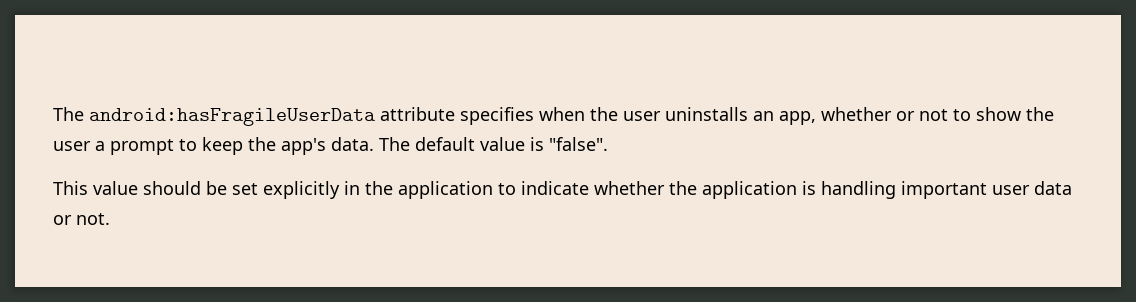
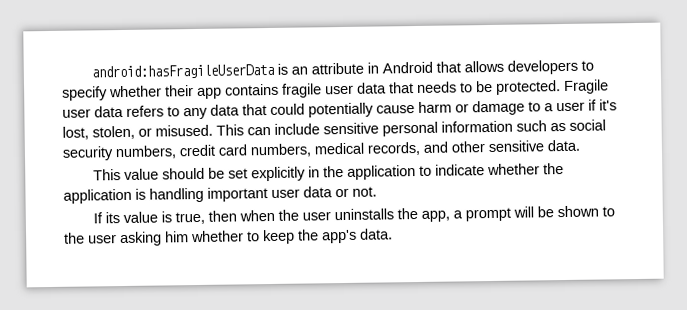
- The android:hasFragileUserData attribute specifies when the user uninstalls an app, whether or not to show the user a prompt to keep the app's data. The default value is "false".
+ android:hasFragileUserData is an attribute in Android that allows developers to specify whether their app contains fragile user data that needs to be protected. Fragile user data refers to any data that could potentially cause harm or damage to a user if it's lost, stolen, or misused. This can include sensitive personal information such as social security numbers, credit card numbers, medical records, and other sensitive data.
+ If its value is true, then when the user uninstalls the app, a prompt will be shown to the user asking him whether to keep the app's data.

